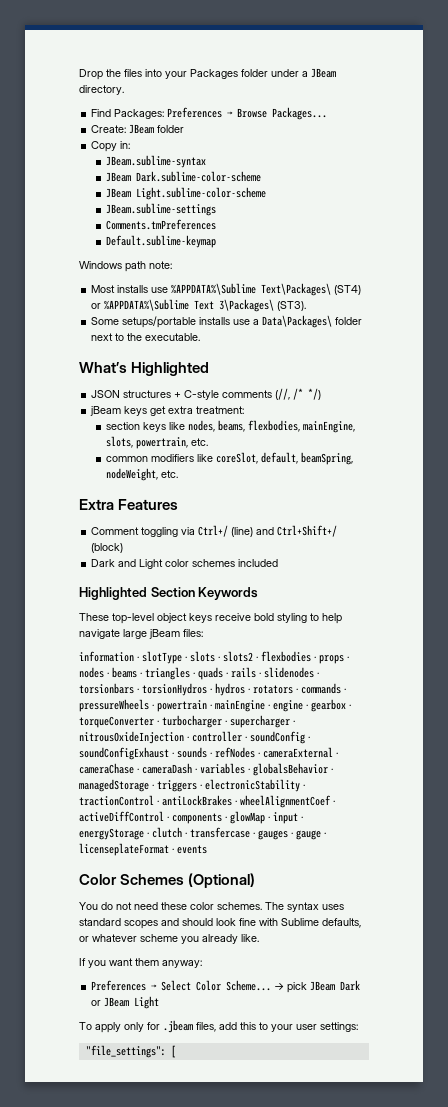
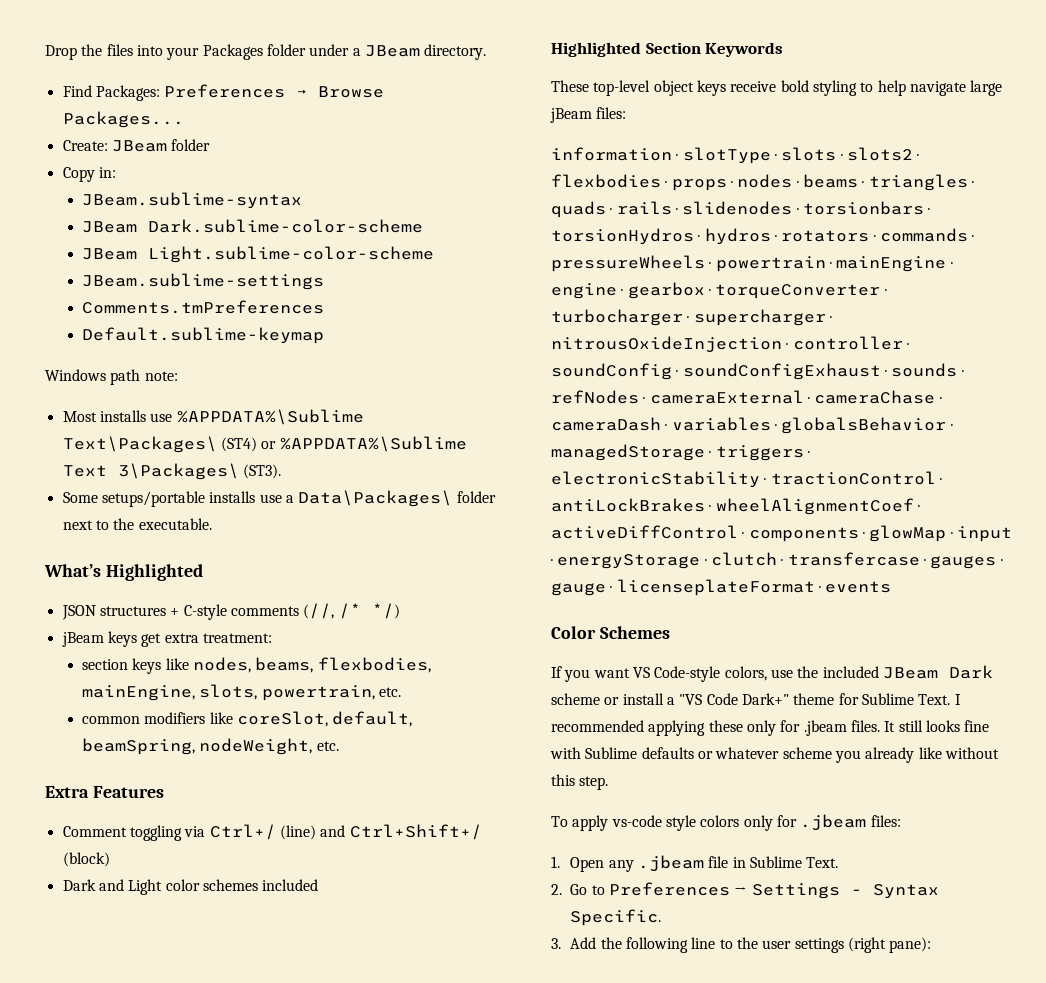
- Color Schemes (Optional)
- You do not need these color schemes. The syntax uses standard scopes and should look fine with Sublime defaults, or whatever scheme you already like.
- If you want them anyway:
- Preferences → Select Color Scheme... → pick JBeam Dark or JBeam Light
- To apply only for .jbeam files, add this to your user settings:
- "file_settings": [
+ Color Schemes
+ If you want VS Code-style colors, use the included JBeam Dark scheme or install a "VS Code Dark+" theme for Sublime Text. I recommended applying these only for .jbeam files. It still looks fine with Sublime defaults or whatever scheme you already like without this step.
+ To apply vs-code style colors only for .jbeam files:
+ 1. Open any .jbeam file in Sublime Text.
+ 2. Go to Preferences → Settings - Syntax Specific.
+ 3. Add the following line to the user settings (right pane):

